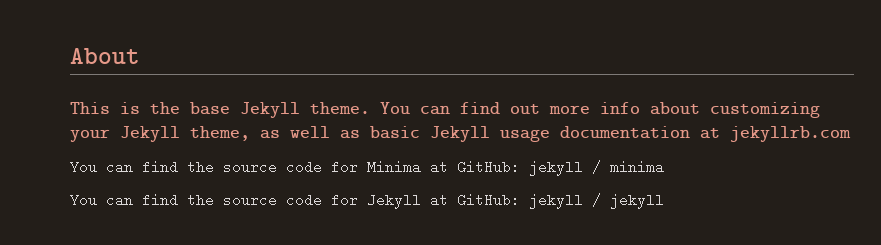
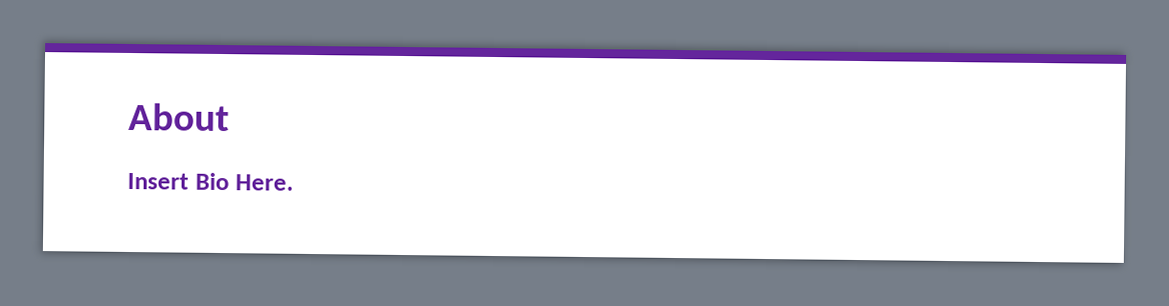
- This is the base Jekyll theme. You can find out more info about customizing your Jekyll theme, as well as basic Jekyll usage documentation at jekyllrb.com
- You can find the source code for Minima at GitHub: jekyll / minima
- You can find the source code for Jekyll at GitHub: jekyll / jekyll
+ Insert Bio Here.

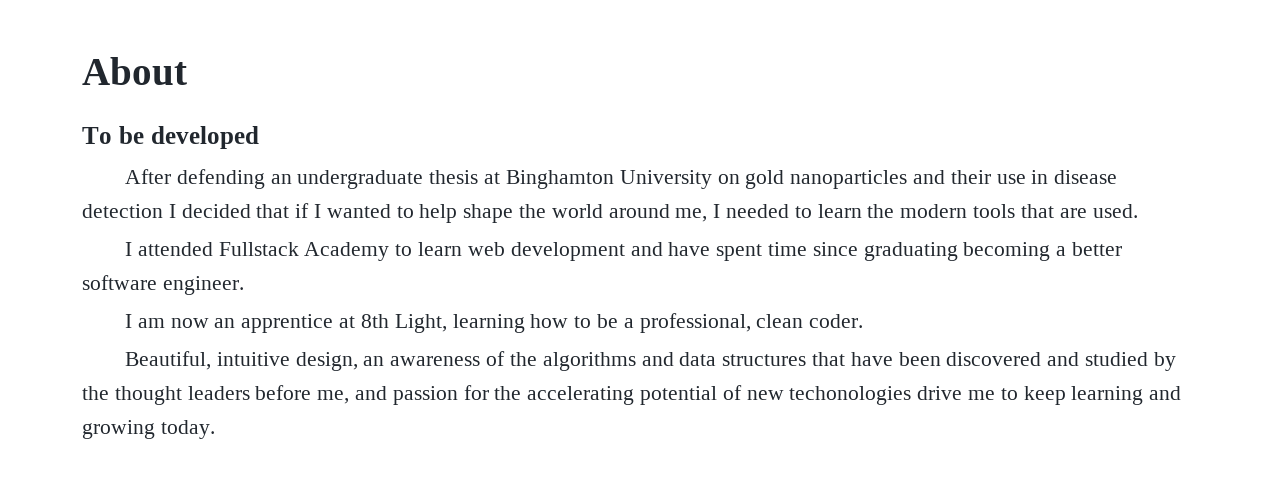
- Insert Bio Here.
+ To be developed
+ After defending an undergraduate thesis at Binghamton University on gold nanoparticles and their use in disease detection I decided that if I wanted to help shape the world around me, I needed to learn the modern tools that are used.
+ I attended Fullstack Academy to learn web development and have spent time since graduating becoming a better software engineer.
+ I am now an apprentice at 8th Light, learning how to be a professional, clean coder.
+ Beautiful, intuitive design, an awareness of the algorithms and data structures that have been discovered and studied by the thought leaders before me, and passion for the accelerating potential of new techonologies drive me to keep learning and growing today.

